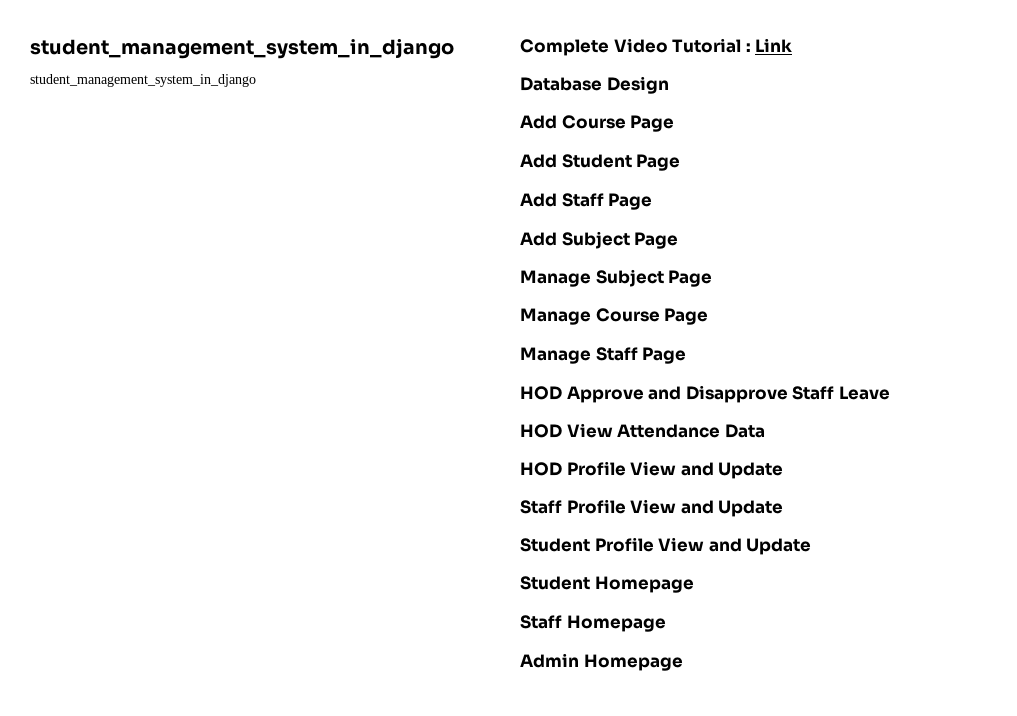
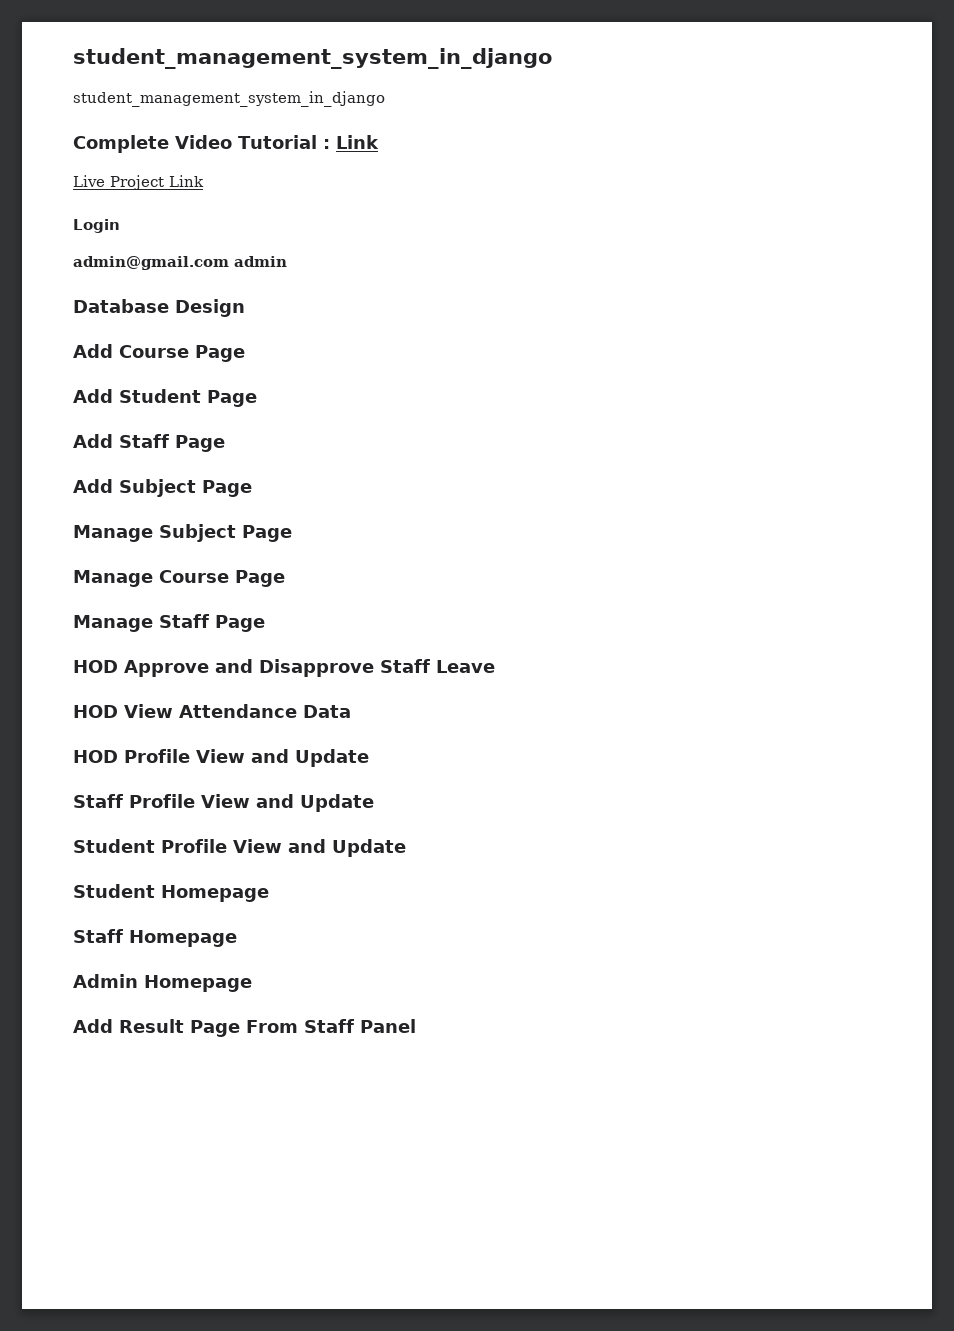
+ Live Project Link
+ Login
+ admin@gmail.com admin
+ Add Result Page From Staff Panel

